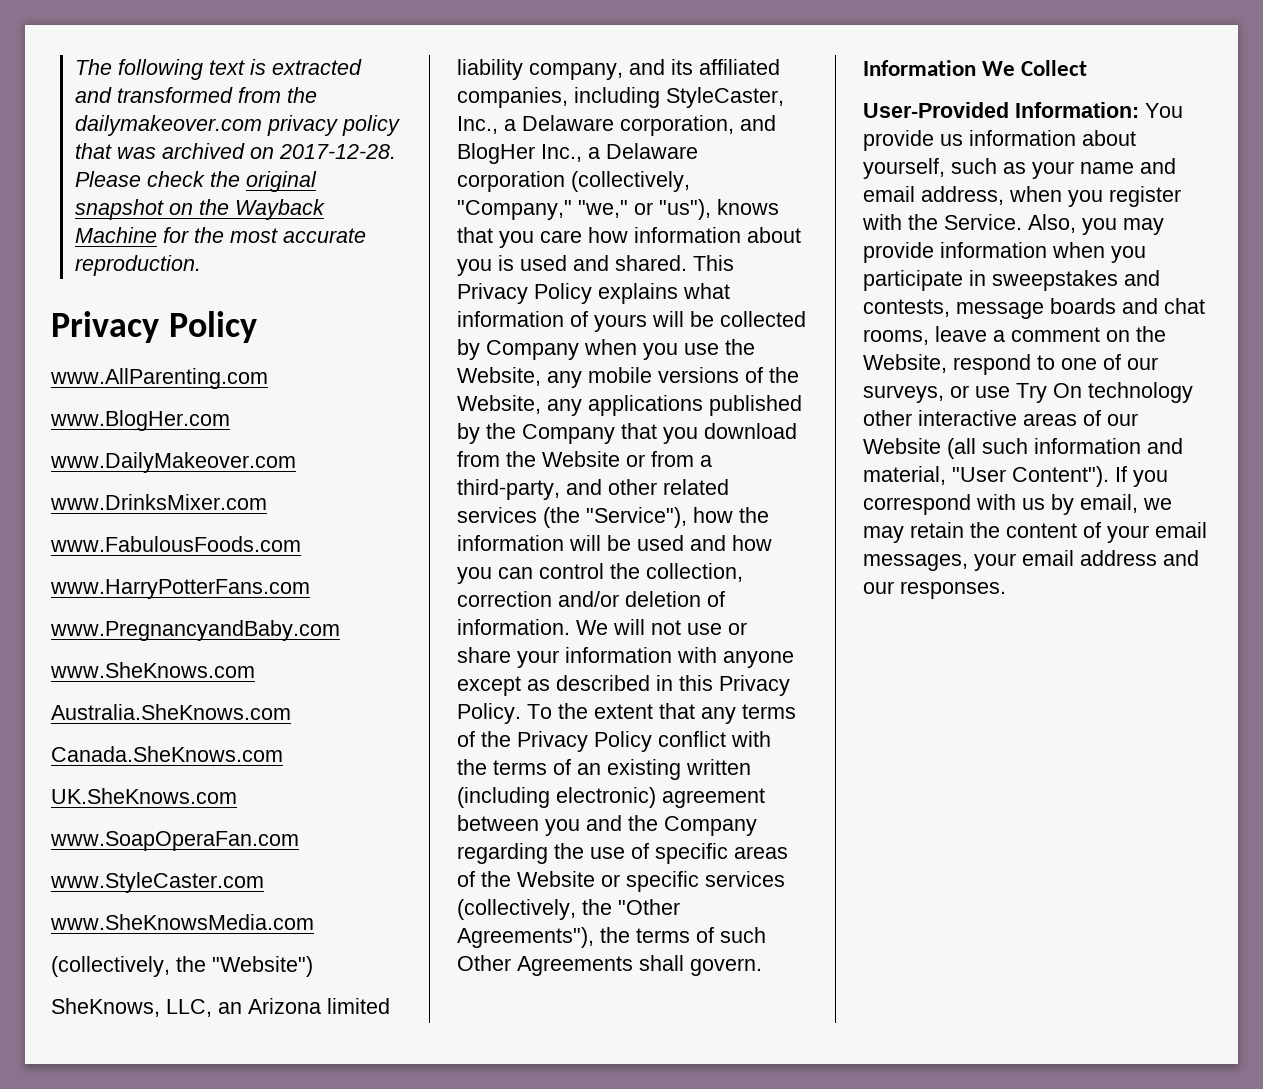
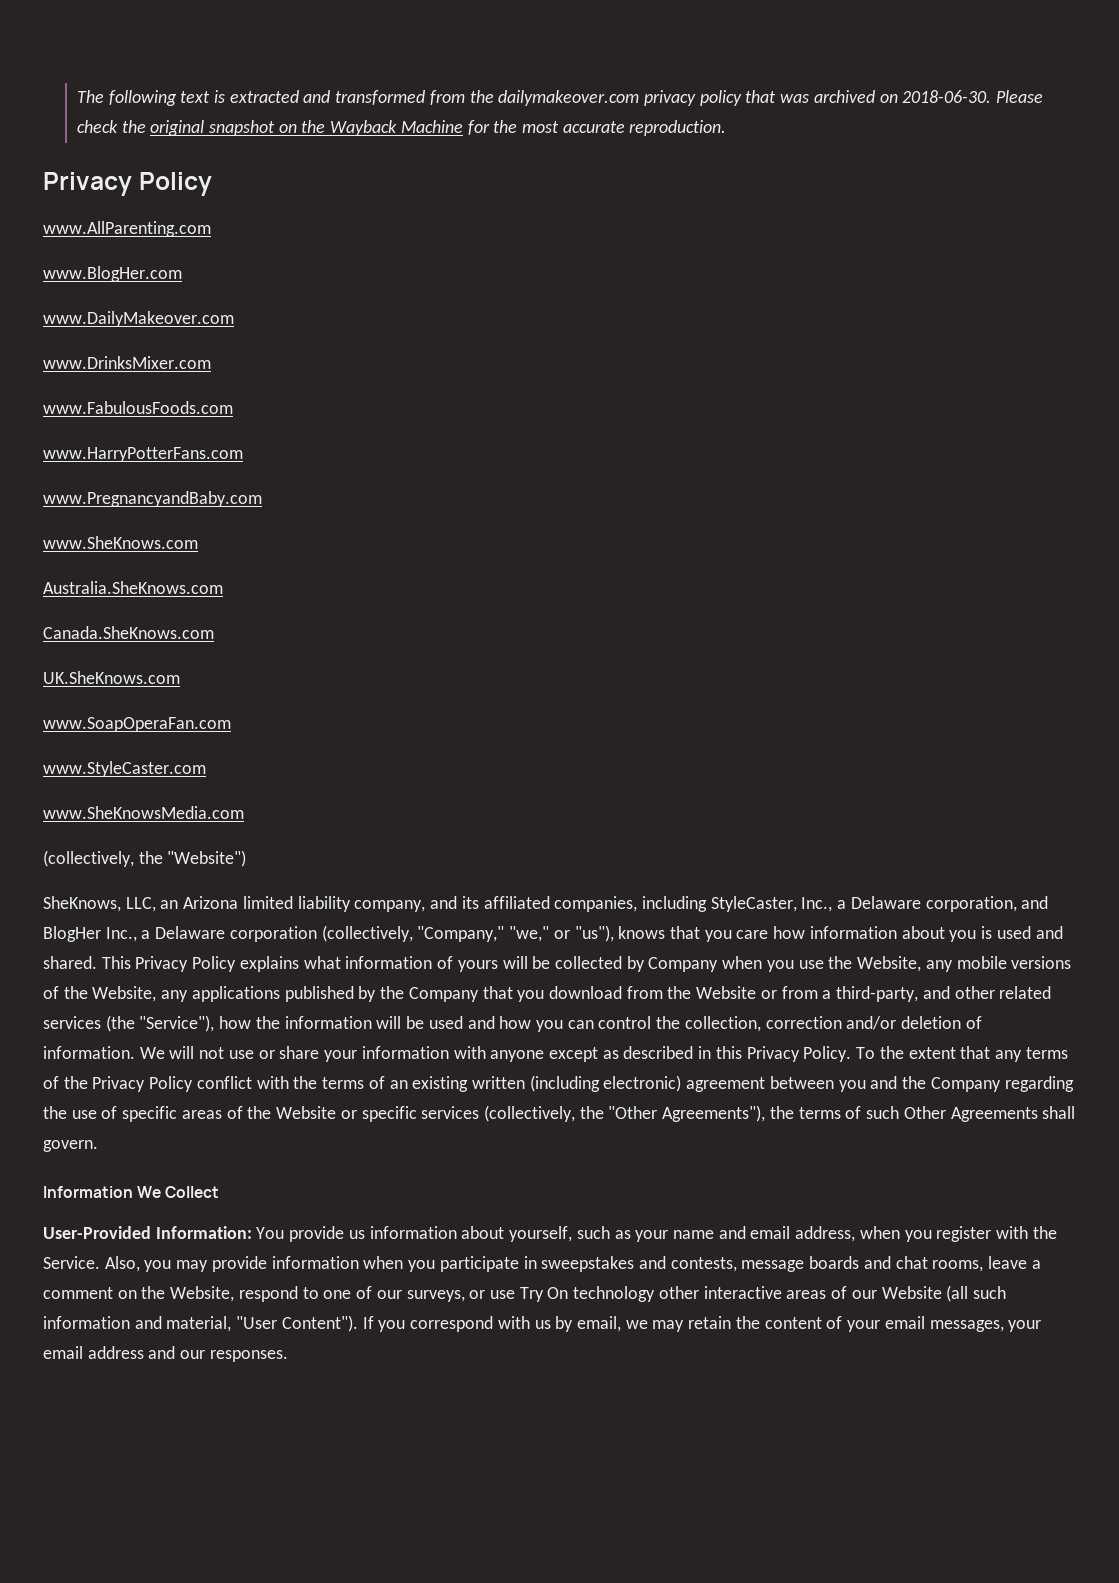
- The following text is extracted and transformed from the dailymakeover.com privacy policy that was archived on 2017-12-28.
+ The following text is extracted and transformed from the dailymakeover.com privacy policy that was archived on 2018-06-30.

